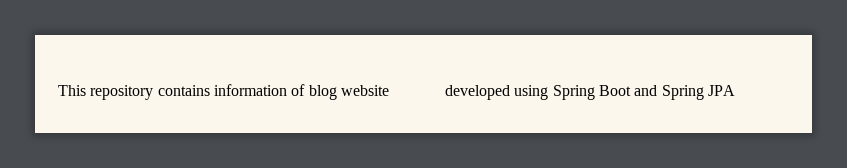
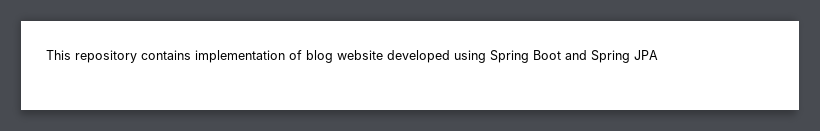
- This repository contains information of blog website developed using Spring Boot and Spring JPA
+ This repository contains implementation of blog website developed using Spring Boot and Spring JPA

